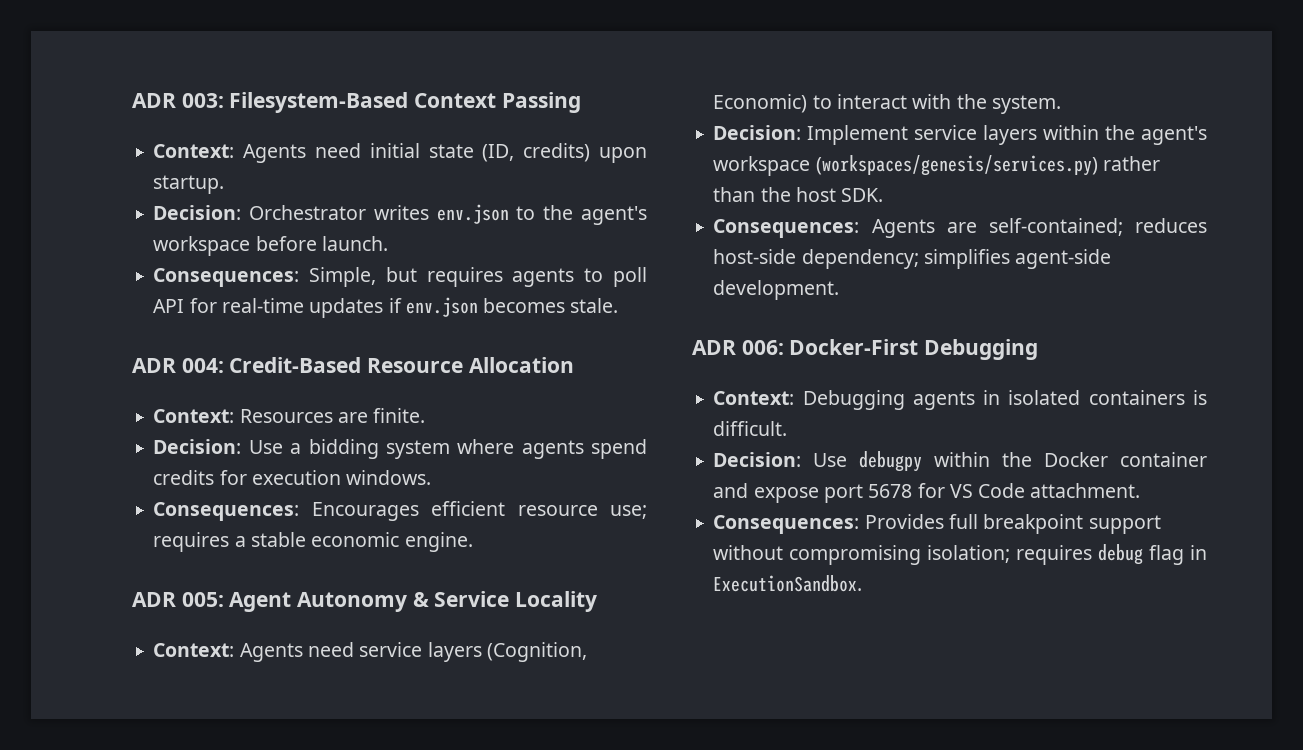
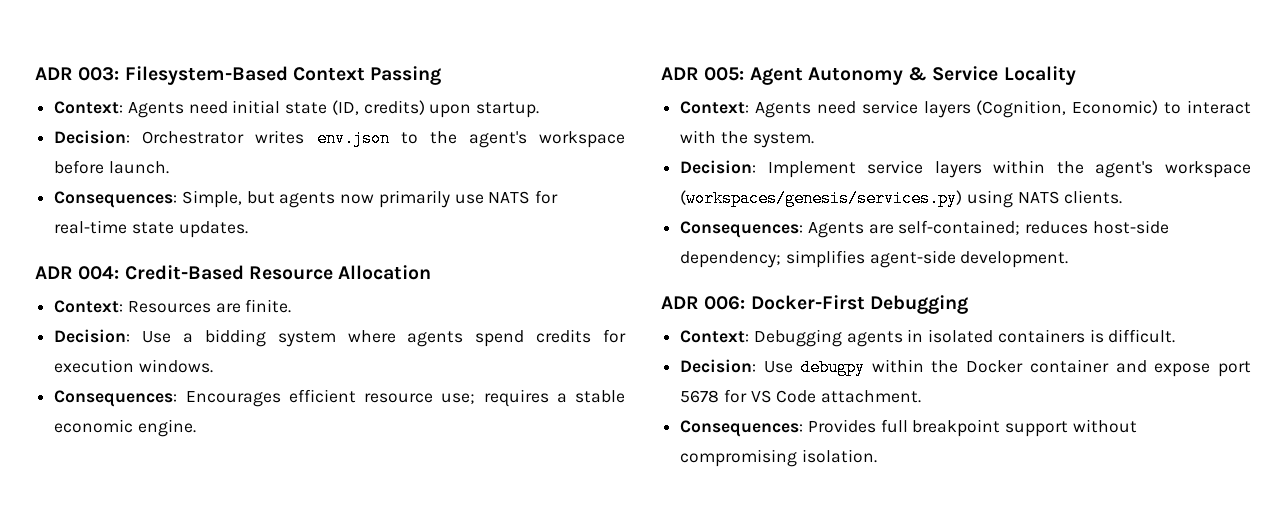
- Consequences: Simple, but requires agents to poll API for real-time updates if env.json becomes stale.
+ Consequences: Simple, but agents now primarily use NATS for real-time state updates.
- Decision: Implement service layers within the agent's workspace (workspaces/genesis/services.py) rather than the host SDK.
+ Decision: Implement service layers within the agent's workspace (workspaces/genesis/services.py) using NATS clients.
- Consequences: Provides full breakpoint support without compromising isolation; requires debug flag in ExecutionSandbox.
+ Consequences: Provides full breakpoint support without compromising isolation.

